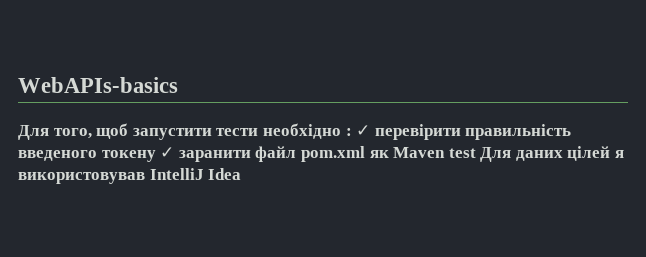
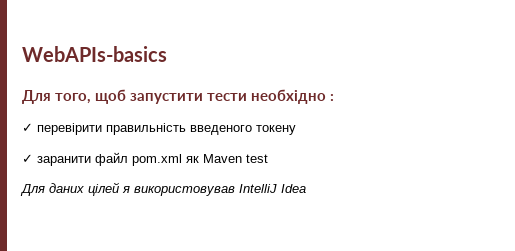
- Для того, щоб запустити тести необхідно : ✓ перевірити правильність введеного токену ✓ заранити файл pom.xml як Maven test Для даних цілей я використовував IntelliJ Idea
+ Для того, щоб запустити тести необхідно :
+ ✓ перевірити правильність введеного токену
+ ✓ заранити файл pom.xml як Maven test
+ Для даних цілей я використовував IntelliJ Idea

